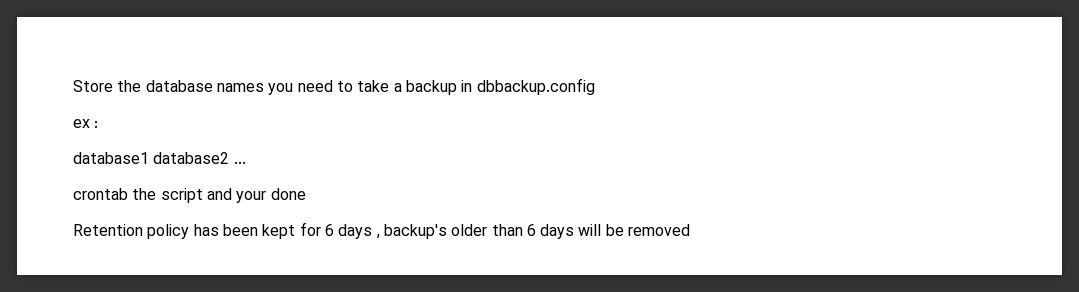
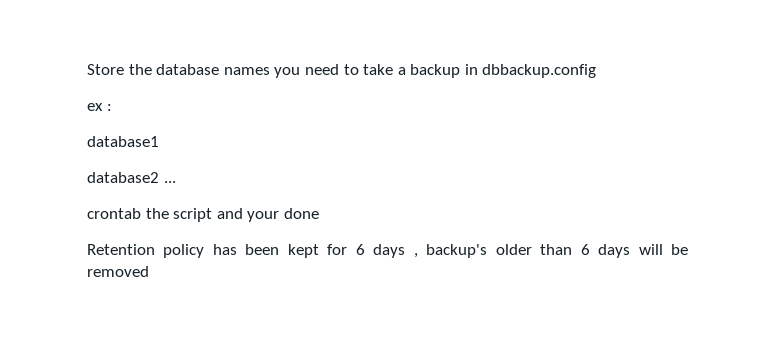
- database1 database2 ...
+ database1
+ database2 ...

